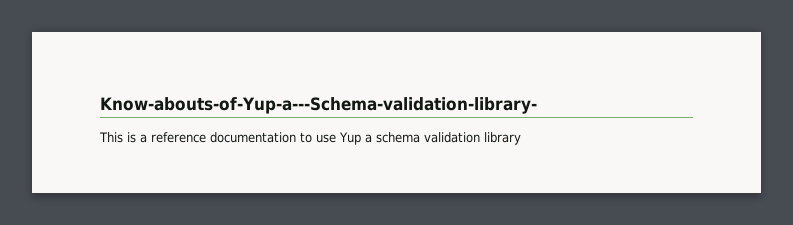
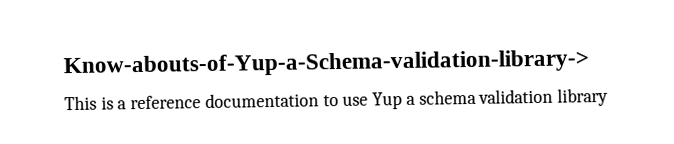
- Know-abouts-of-Yup-a---Schema-validation-library-
+ Know-abouts-of-Yup-a-Schema-validation-library->

